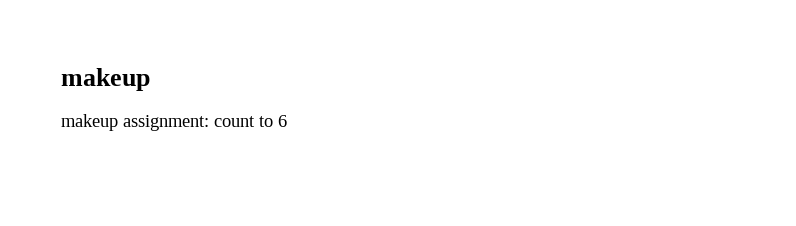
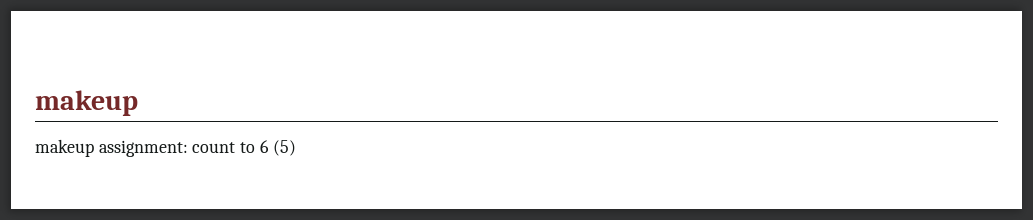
- makeup assignment: count to 6
+ makeup assignment: count to 6 (5)

